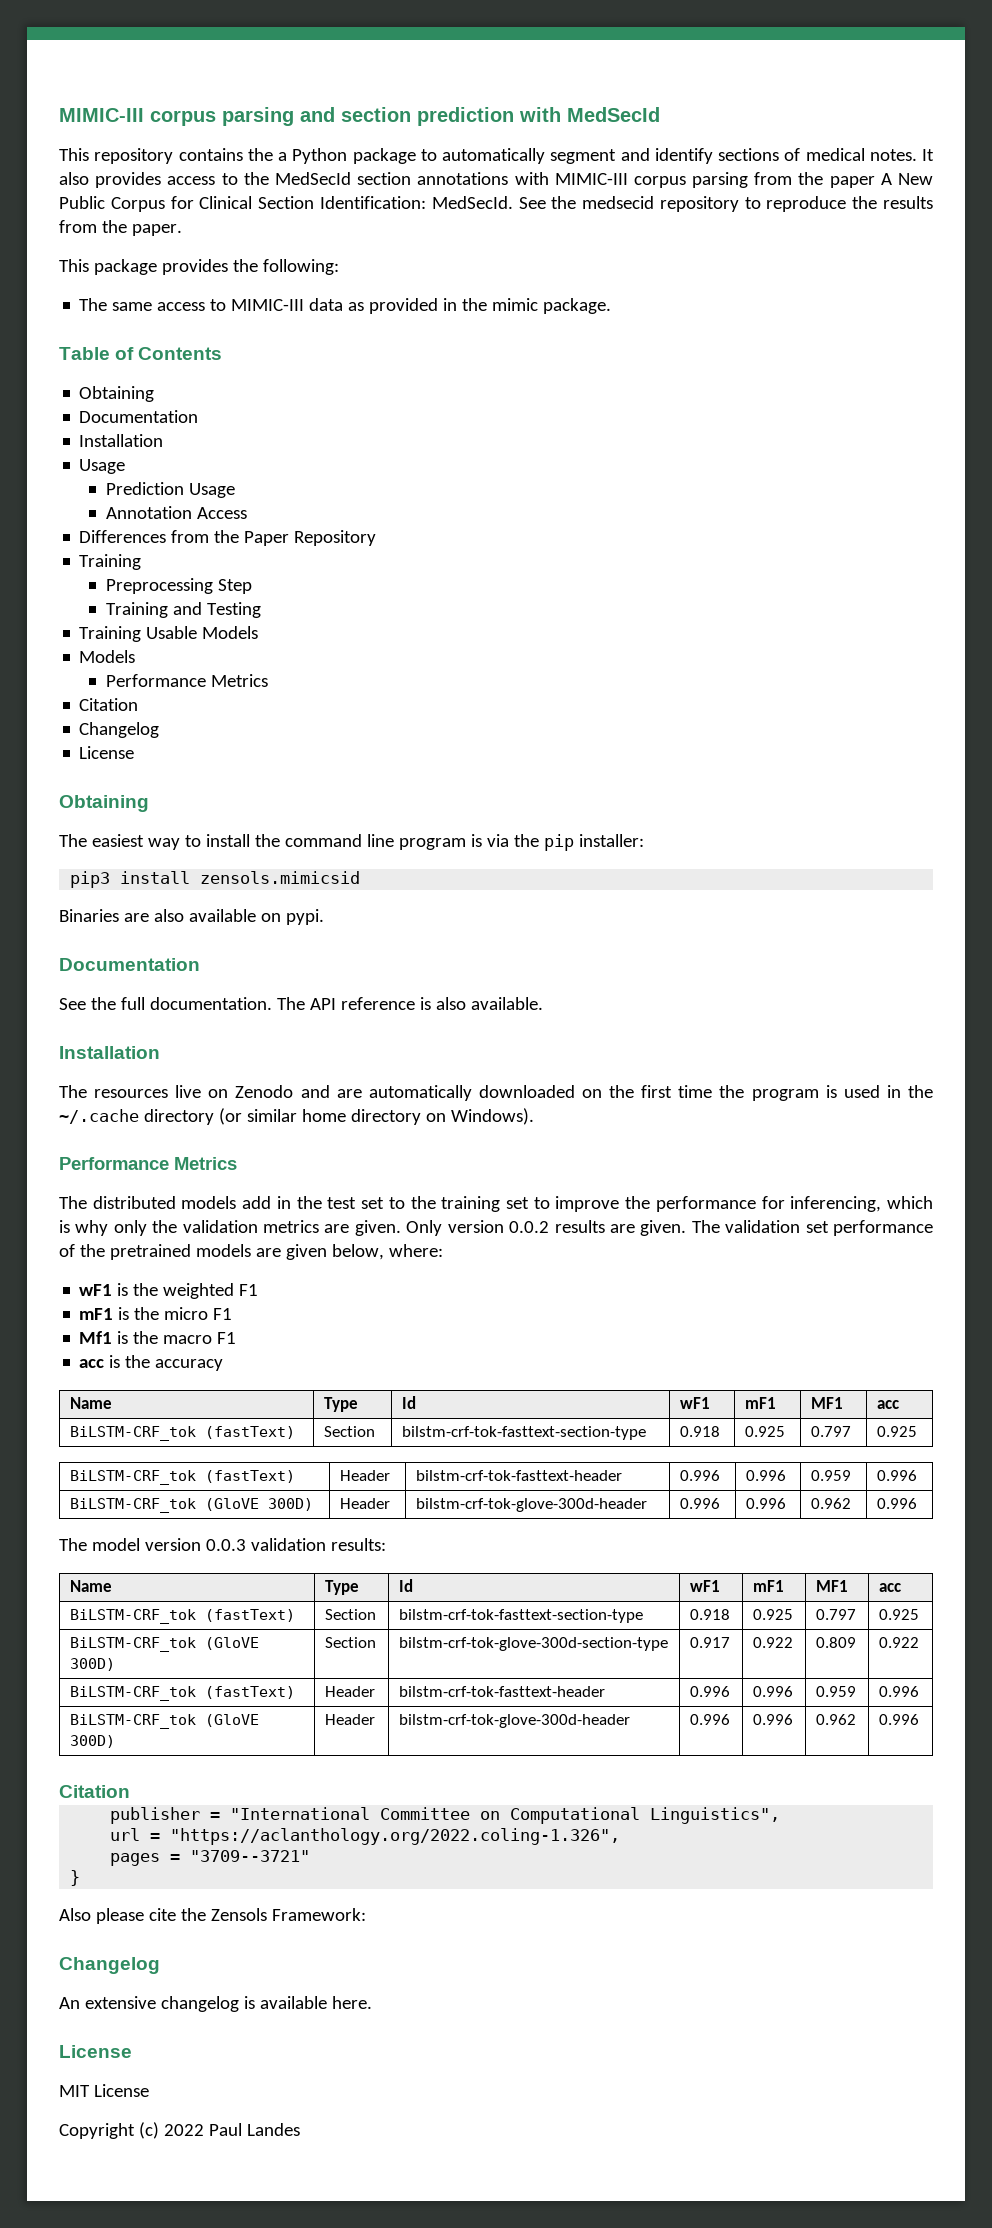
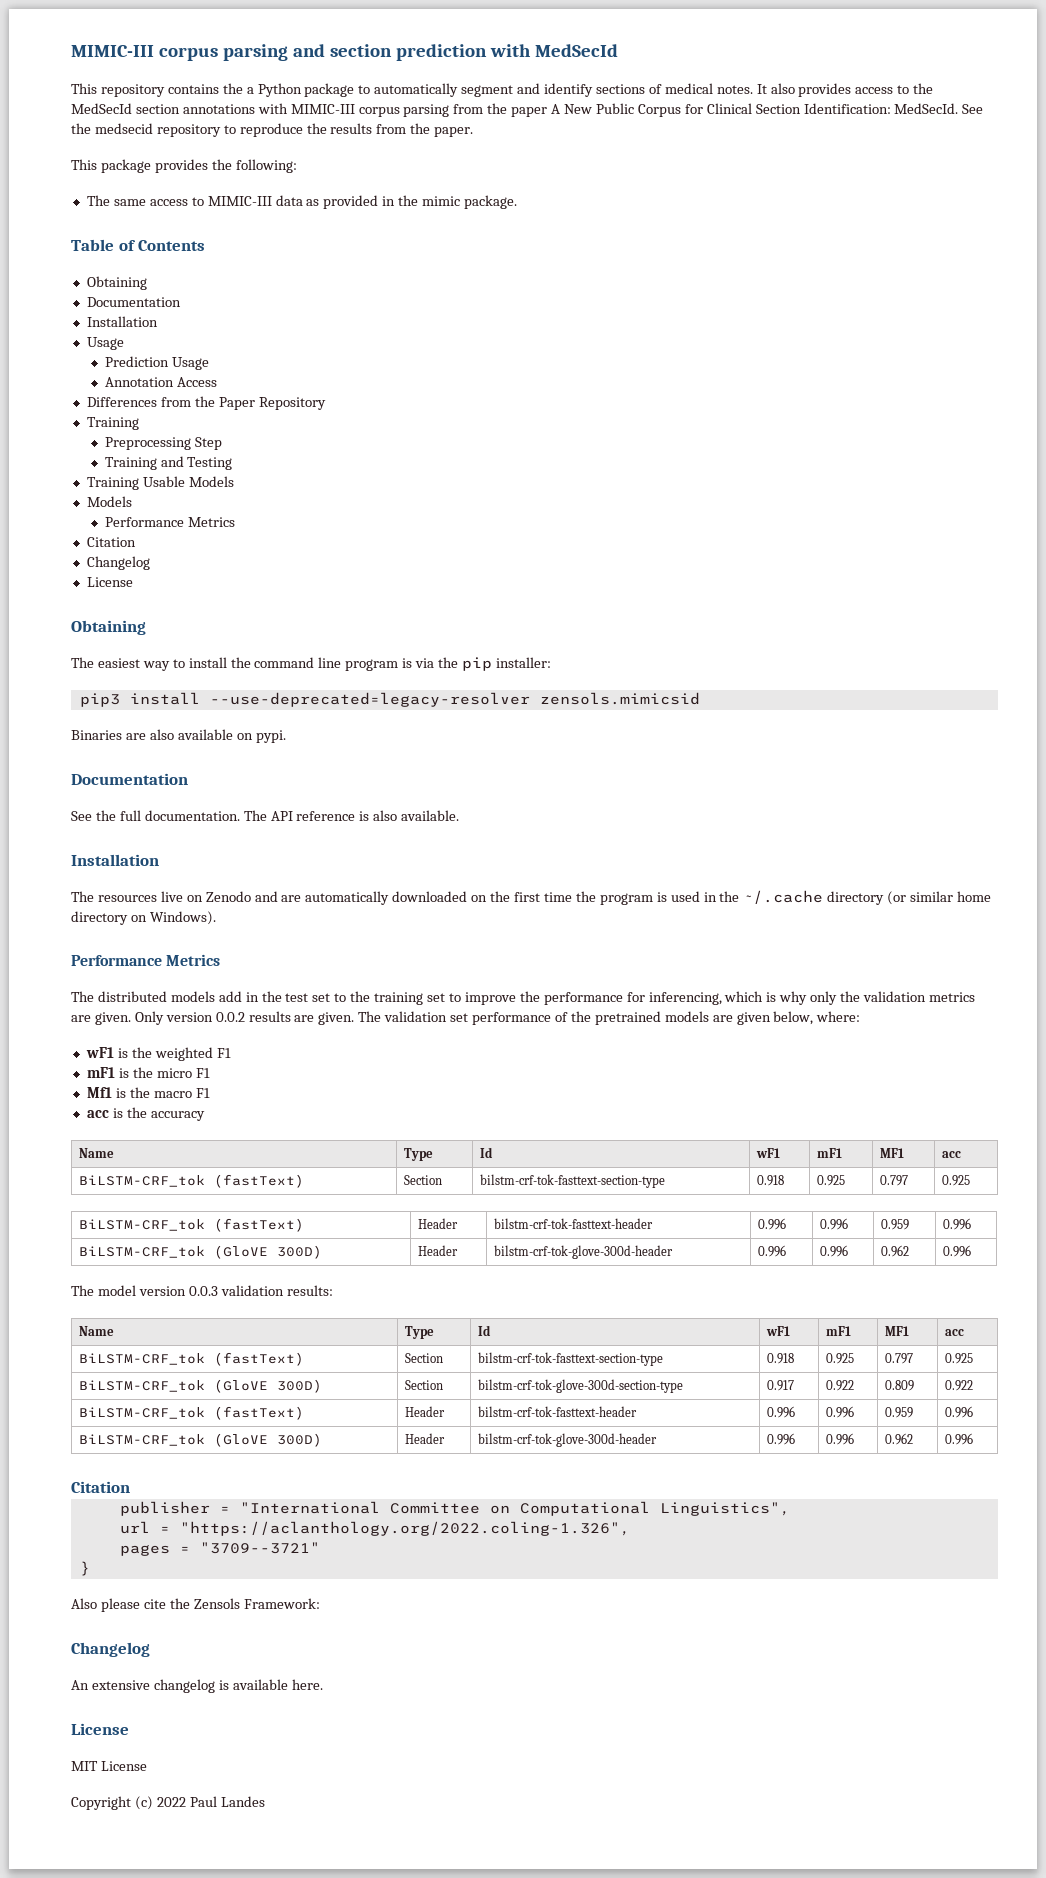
- pip3 install zensols.mimicsid
+ pip3 install --use-deprecated=legacy-resolver zensols.mimicsid

